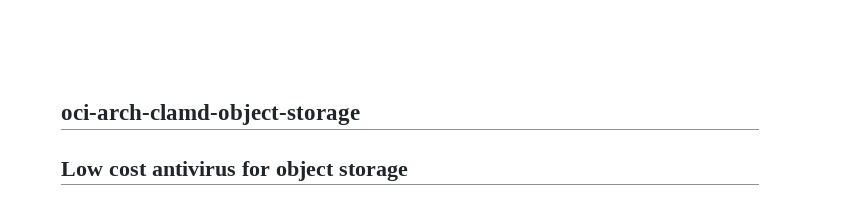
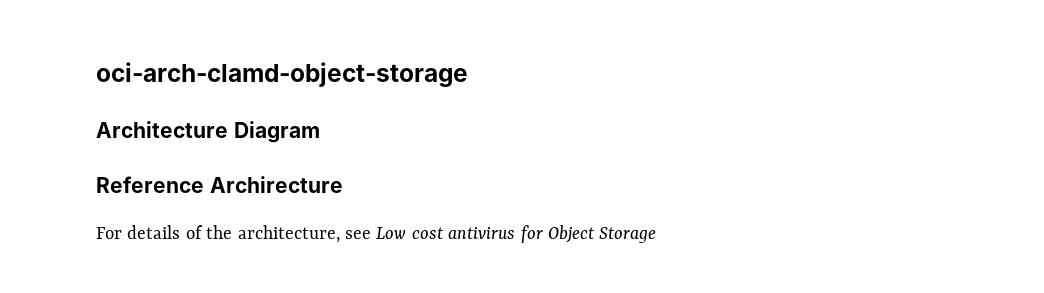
- Low cost antivirus for object storage
+ Architecture Diagram
+ Reference Archirecture
+ For details of the architecture, see Low cost antivirus for Object Storage

